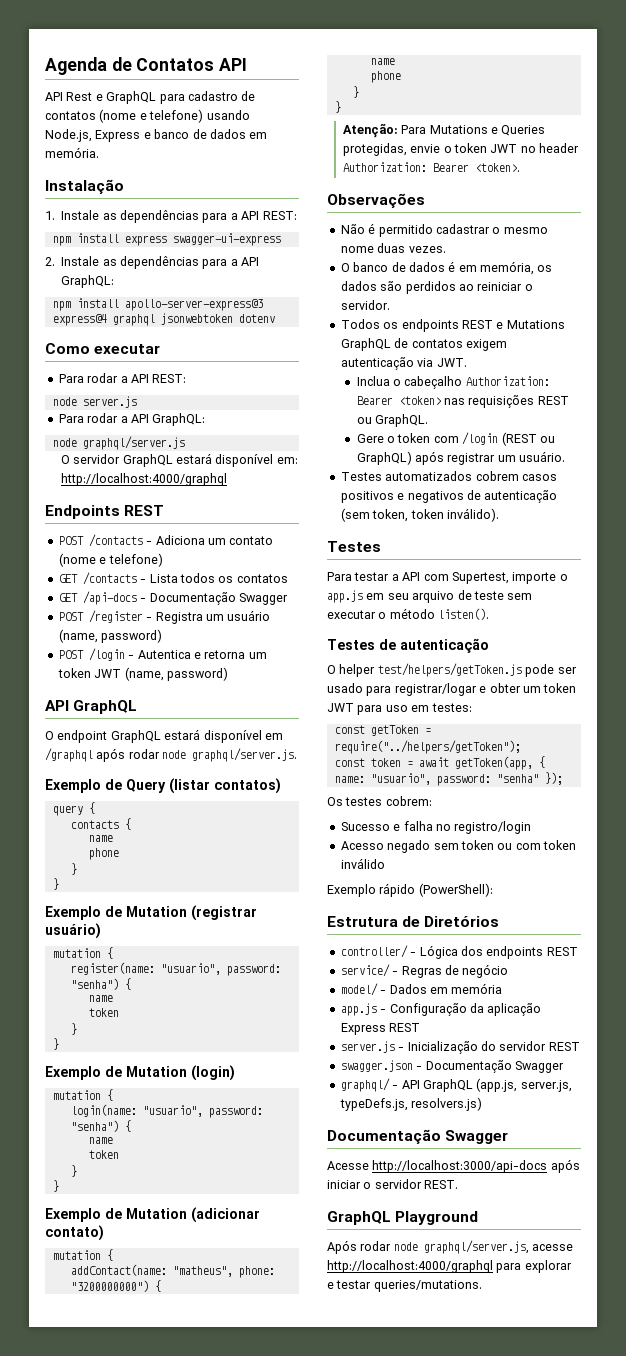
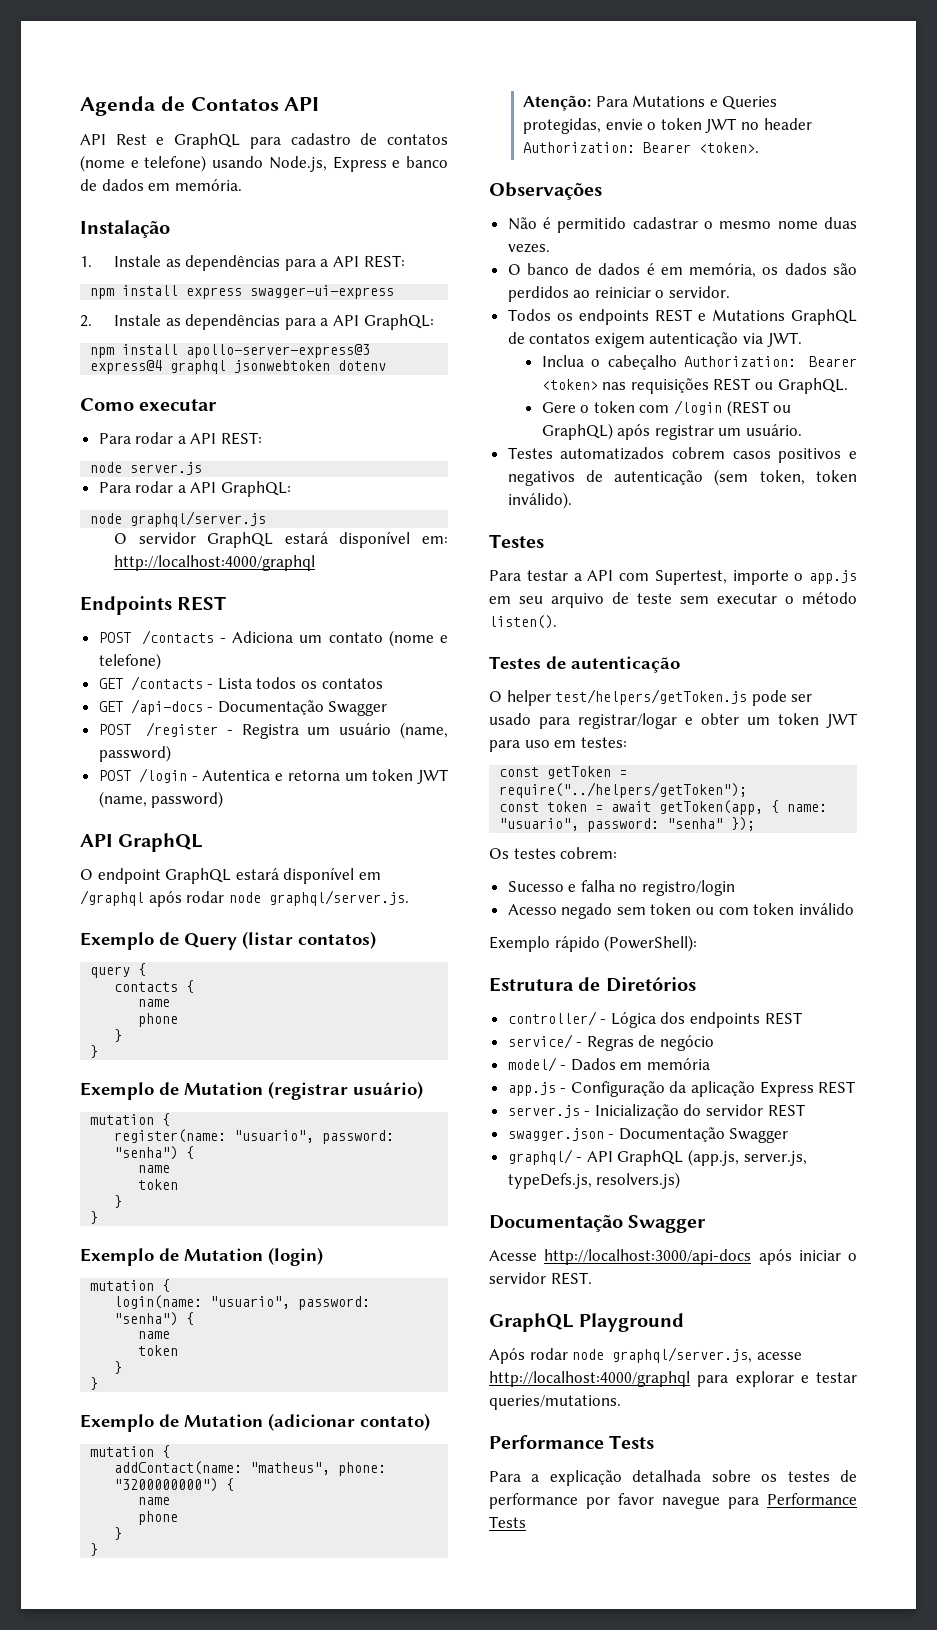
  Após rodar node graphql/server.js, acesse http://localhost:4000/graphql para explorar e testar queries/mutations.
+ Performance Tests
+ Para a explicação detalhada sobre os testes de performance por favor navegue para Performance Tests

